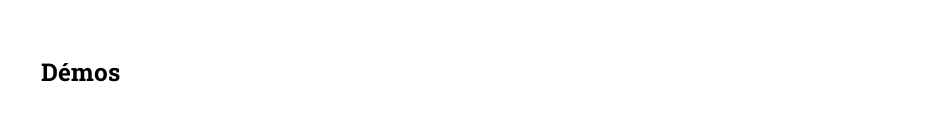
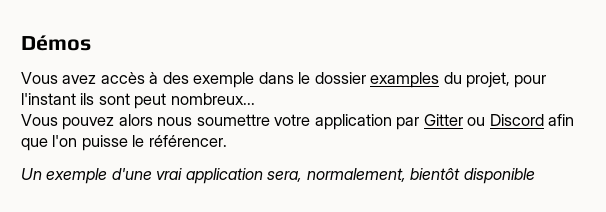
+ Vous avez accès à des exemple dans le dossier examples du projet, pour l'instant ils sont peut nombreux...
+ Vous pouvez alors nous soumettre votre application par Gitter ou Discord afin que l'on puisse le référencer.
+ Un exemple d'une vrai application sera, normalement, bientôt disponible

